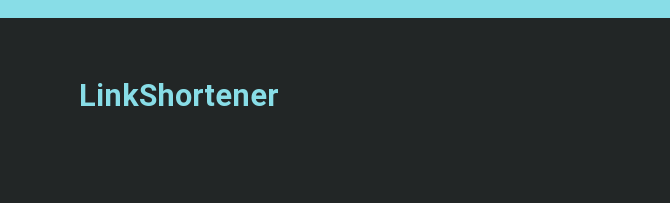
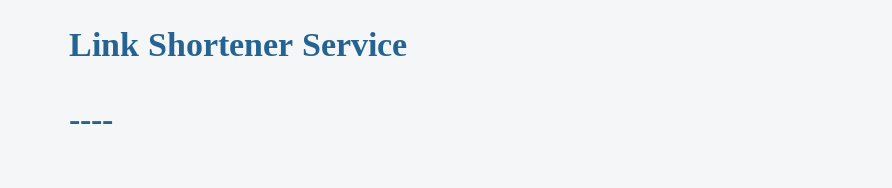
- LinkShortener
+ Link Shortener Service
+ ----

